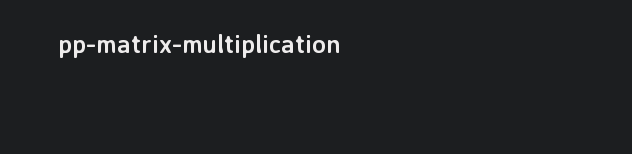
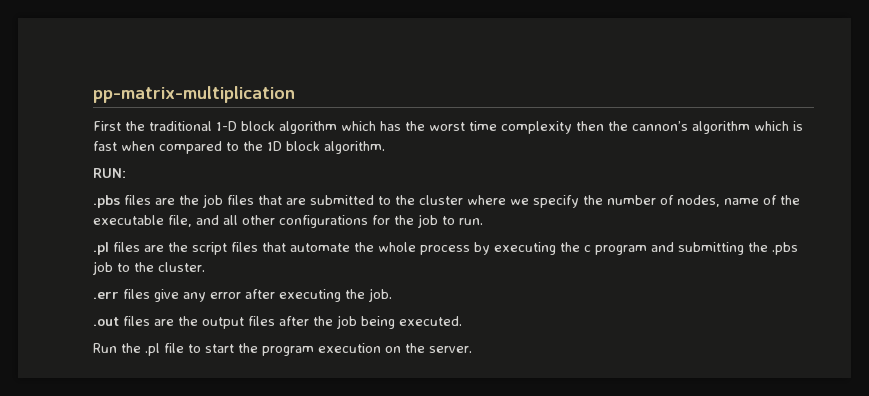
+ First the traditional 1-D block algorithm which has the worst time complexity then the cannon’s algorithm which is fast when compared to the 1D block algorithm.
+ RUN:
+ .pbs files are the job files that are submitted to the cluster where we specify the number of nodes, name of the executable file, and all other configurations for the job to run.
+ .pl files are the script files that automate the whole process by executing the c program and submitting the .pbs job to the cluster.
+ .err files give any error after executing the job.
+ .out files are the output files after the job being executed.
+ Run the .pl file to start the program execution on the server.

